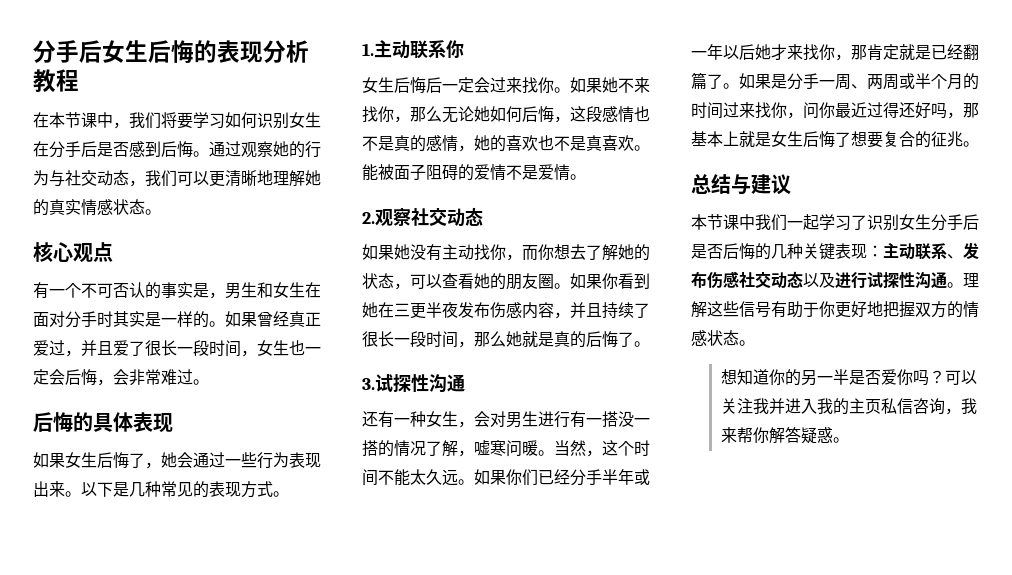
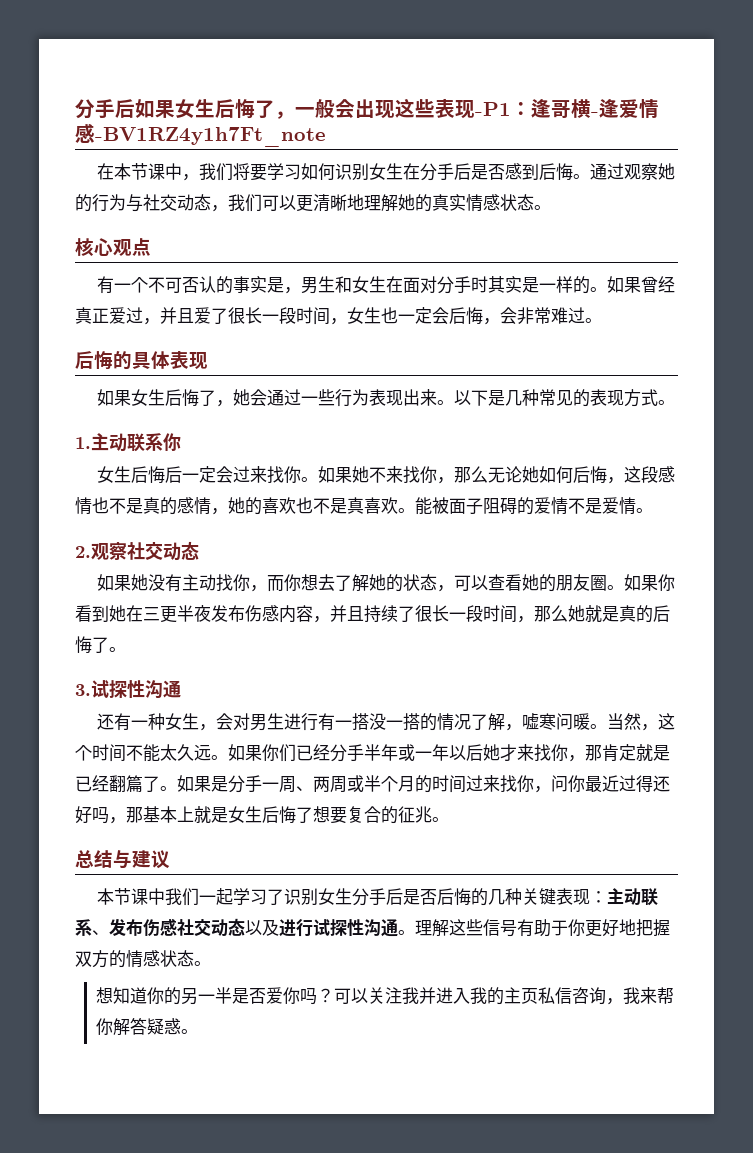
- 分手后女生后悔的表现分析教程
+ 分手后如果女生后悔了，一般会出现这些表现-P1：逢哥横-逢爱情感-BV1RZ4y1h7Ft_note

